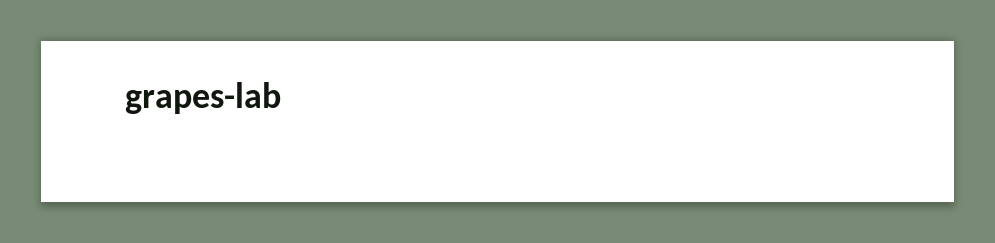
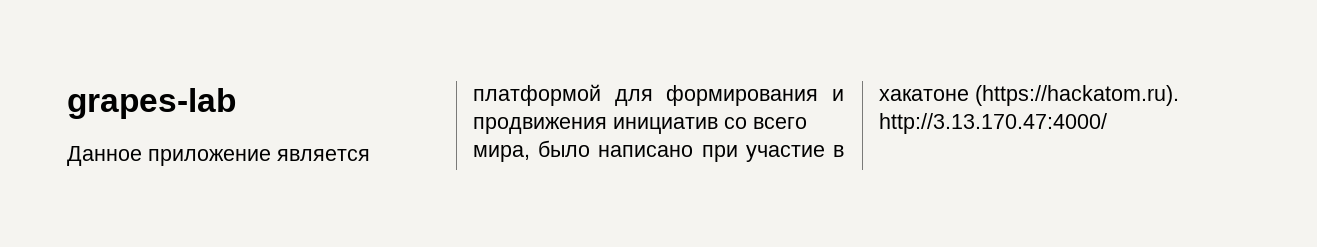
+ Данное приложение является платформой для формирования и продвижения инициатив со всего мира, было написано при участие в хакатоне (https://hackatom.ru). http://3.13.170.47:4000/

